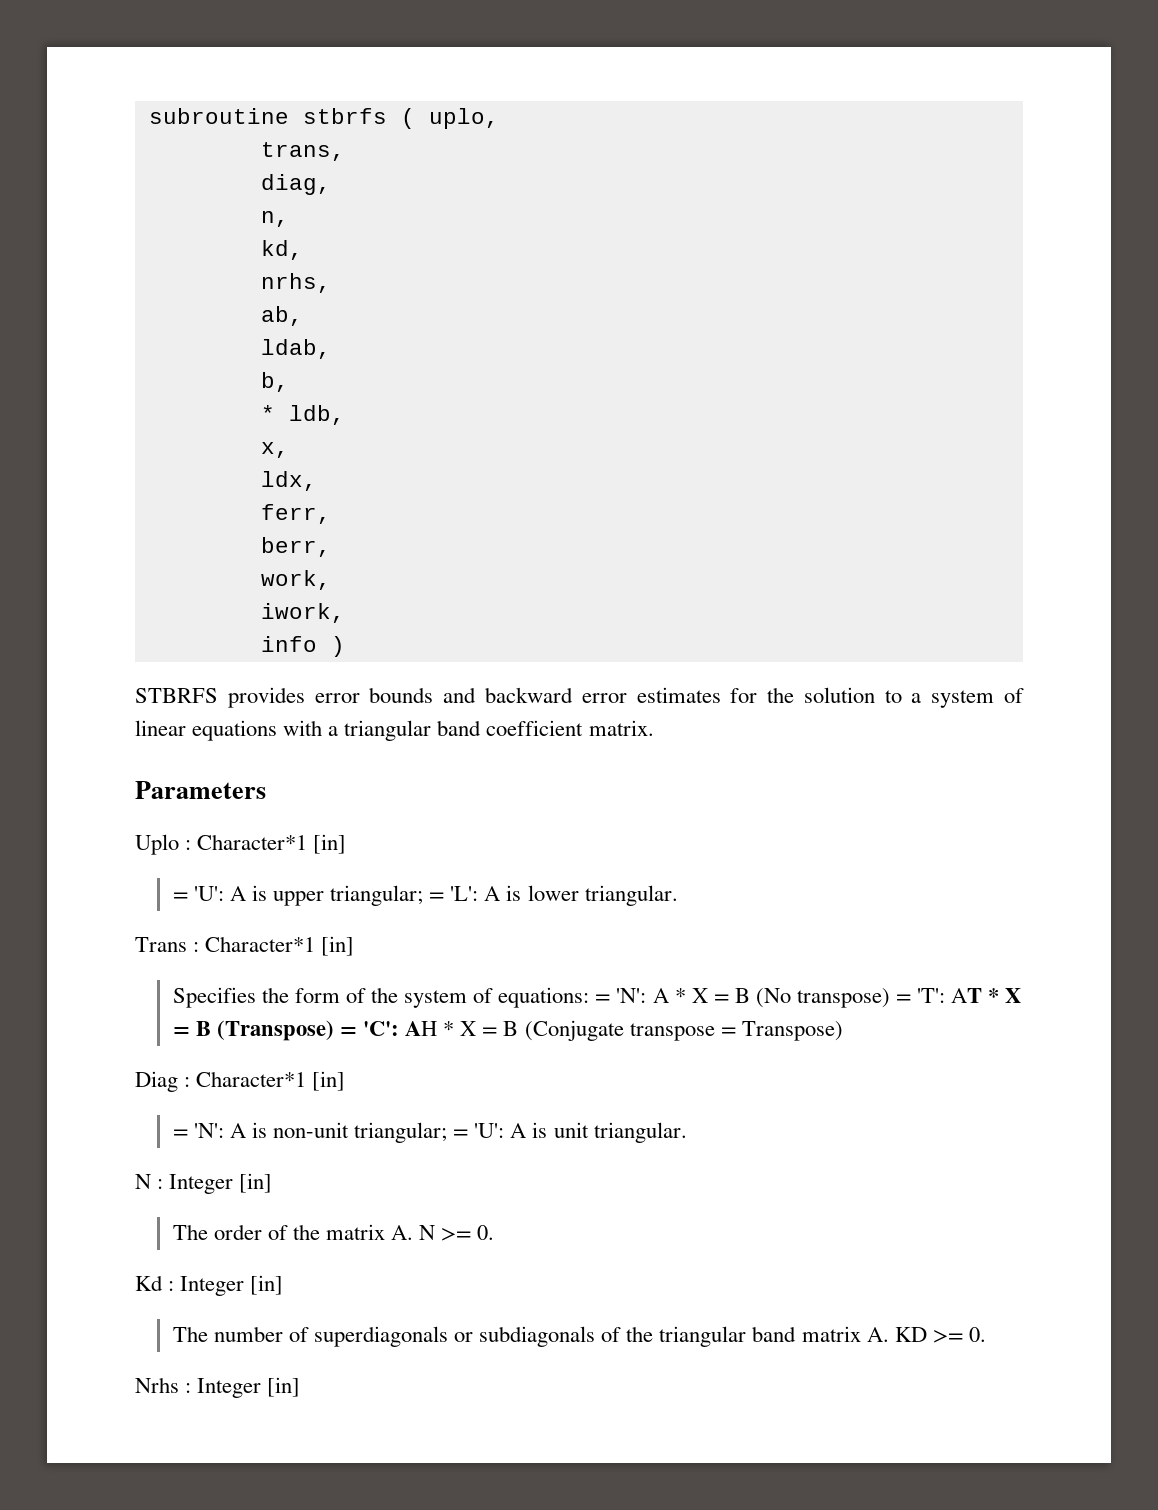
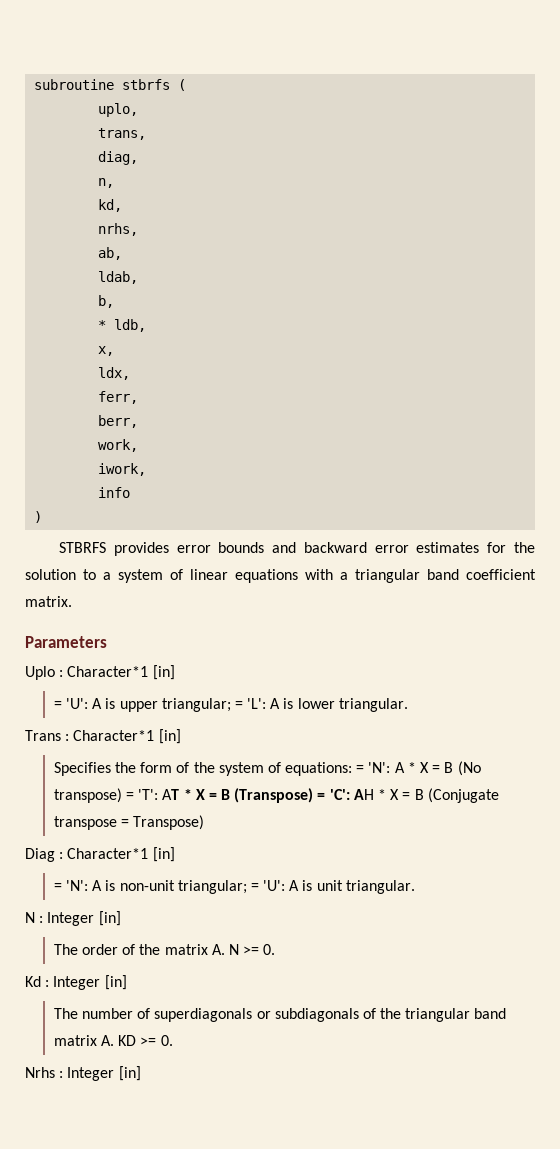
- subroutine stbrfs ( uplo,
+ subroutine stbrfs (
+ uplo,
- info )
+ info
+ )

